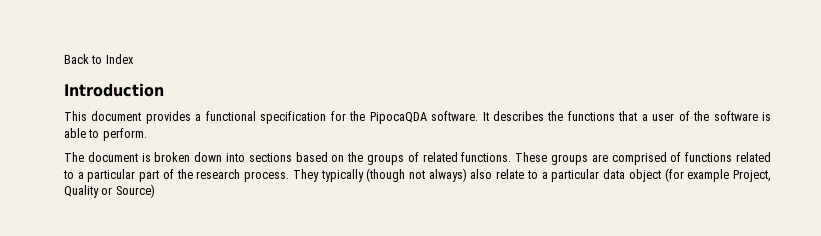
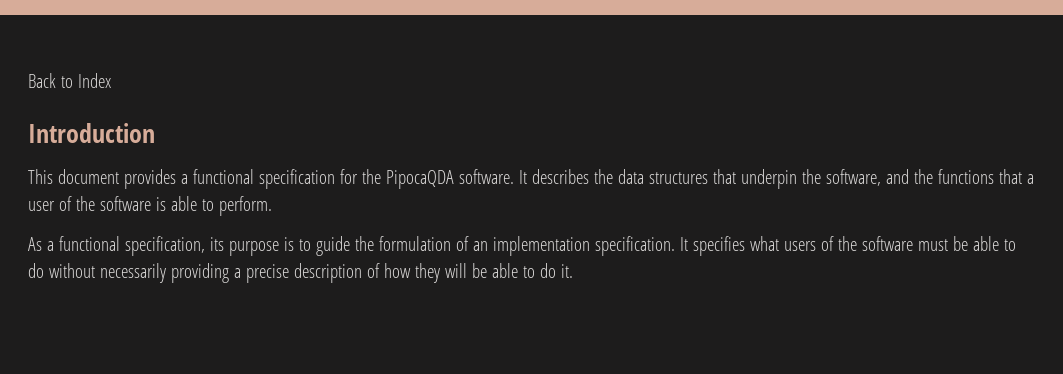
- It describes the functions that a user of the software is able to perform.
+ It describes the data structures that underpin the software, and the functions that a user of the software is able to perform.
- The document is broken down into sections based on the groups of related functions. These groups are comprised of functions related to a particular part of the research process. They typically (though not always) also relate to a particular data object (for example Project, Quality or Source)
+ As a functional specification, its purpose is to guide the formulation of an implementation specification. It specifies what users of the software must be able to do without necessarily providing a precise description of how they will be able to do it.

